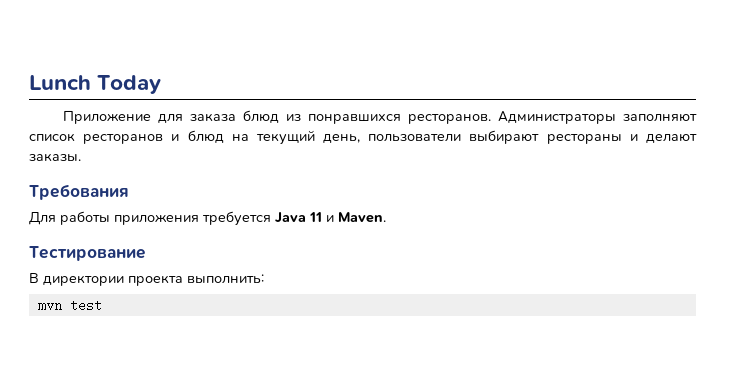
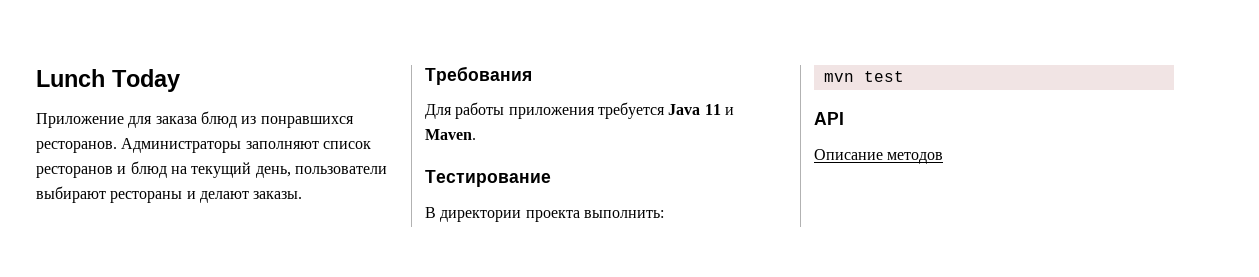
+ API
+ Описание методов

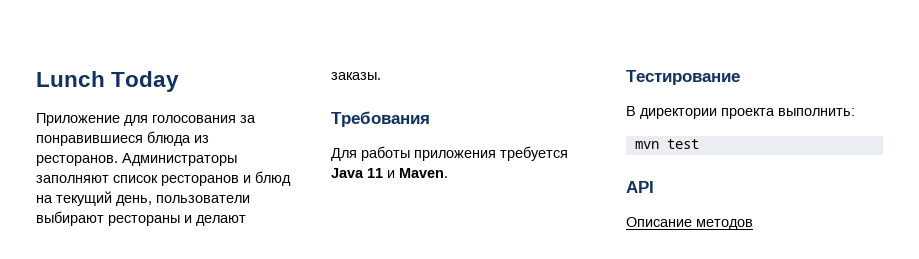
- Приложение для заказа блюд из понравшихся ресторанов.
+ Приложение для голосования за понравившиеся блюда из ресторанов.

